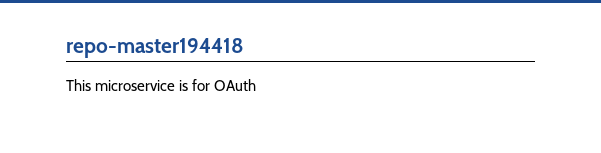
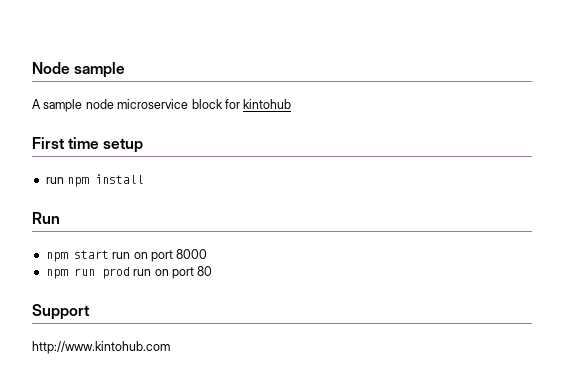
- repo-master194418
- This microservice is for OAuth
+ Node sample
+ A sample node microservice block for kintohub
+ First time setup
+ run npm install
+ Run
+ npm start run on port 8000
+ npm run prod run on port 80
+ Support
+ http://www.kintohub.com

